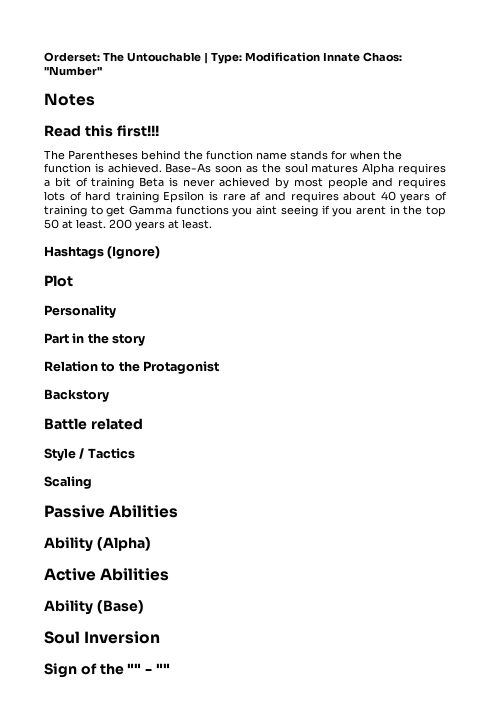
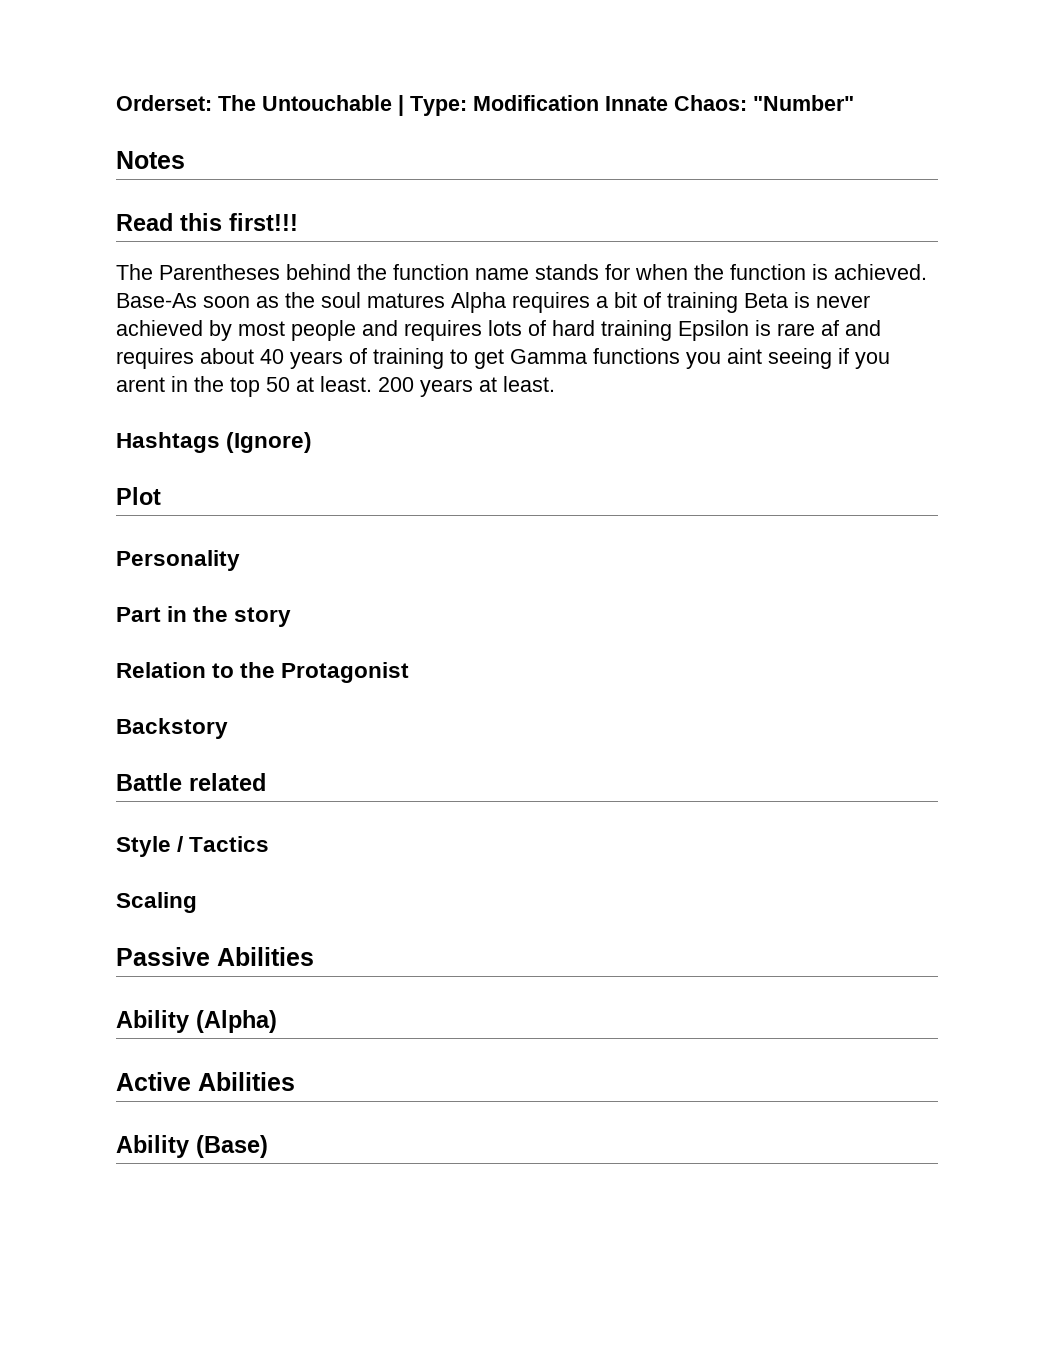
- Soul Inversion
- Sign of the "" - ""

